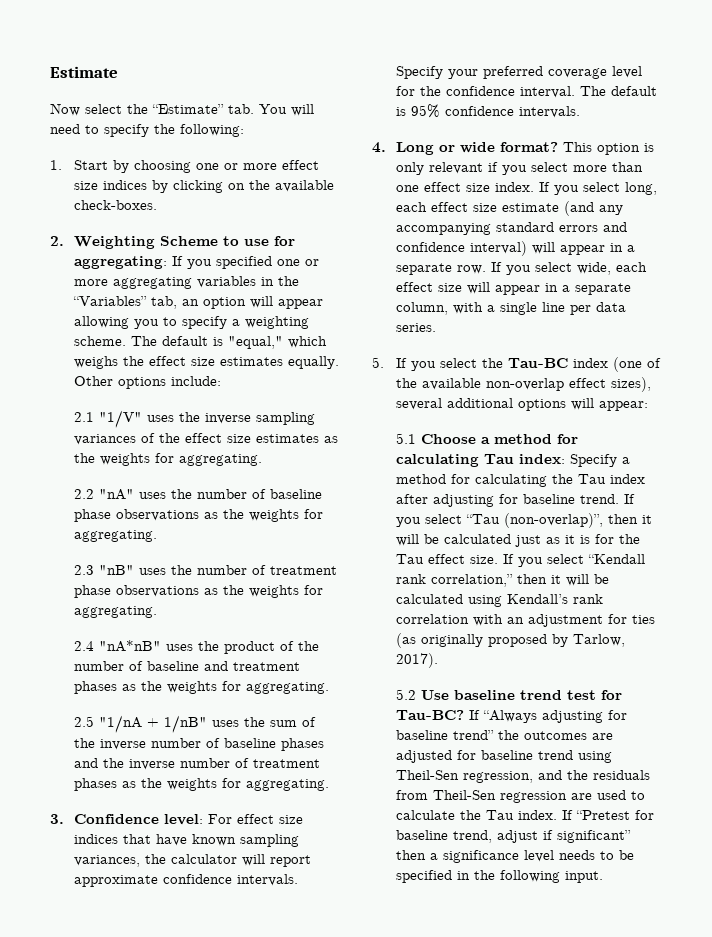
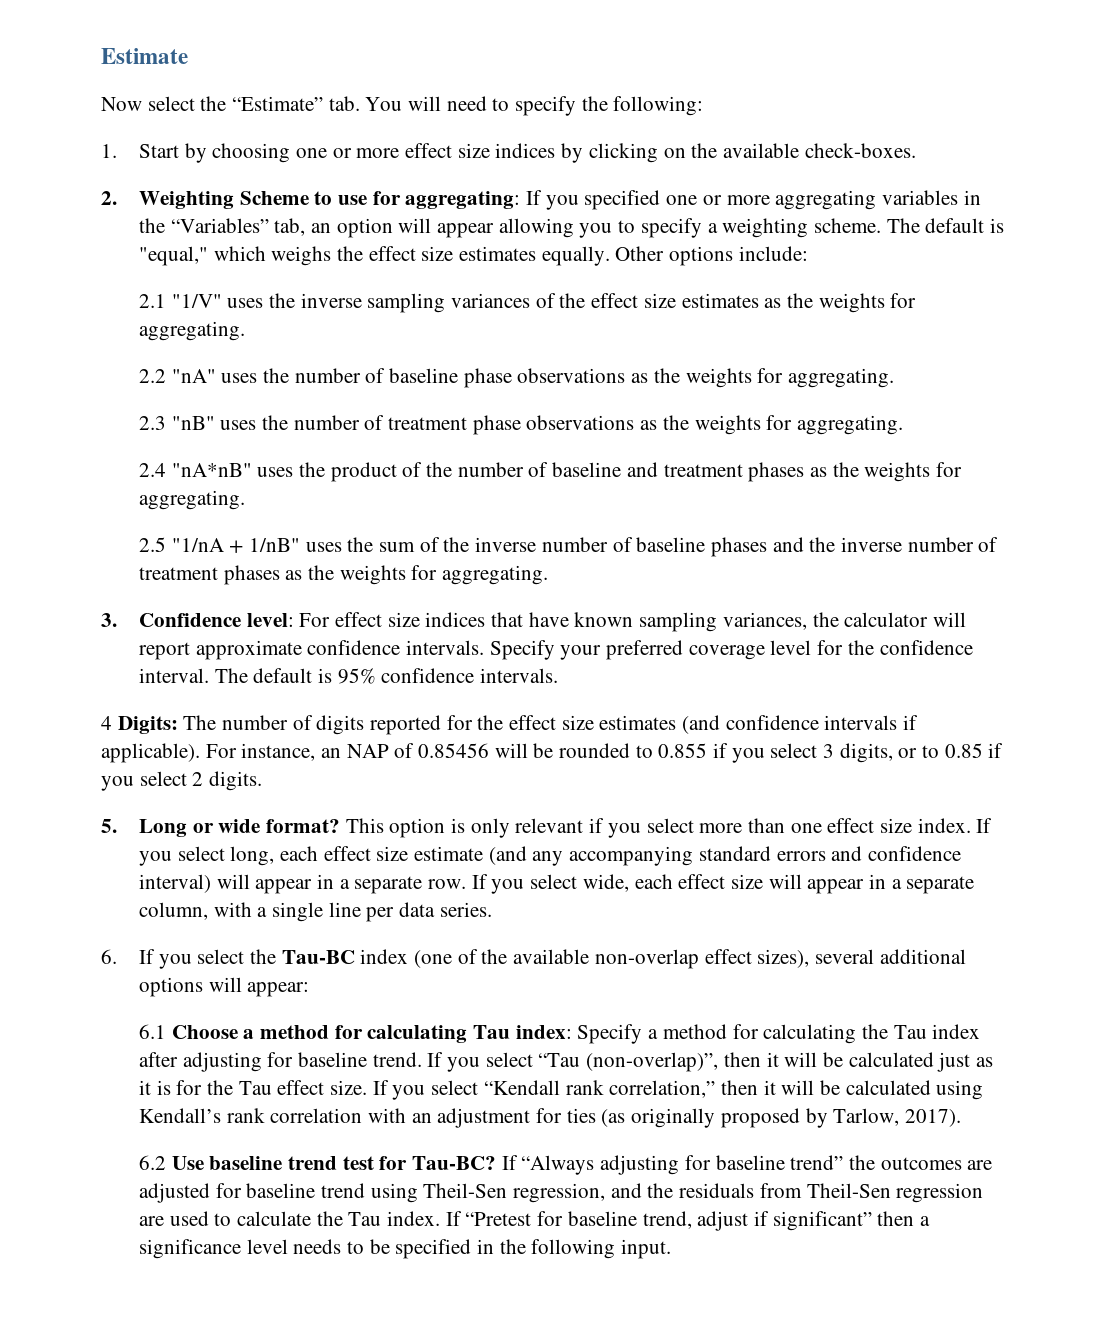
- 4. Long or wide format?
+ 4 Digits: The number of digits reported for the effect size estimates (and confidence intervals if applicable). For instance, an NAP of 0.85456 will be rounded to 0.855 if you select 3 digits, or to 0.85 if you select 2 digits.
+ 5. Long or wide format?
- 5. If you select the Tau-BC index (one of the available non-overlap effect sizes), several additional options will appear:
+ 6. If you select the Tau-BC index (one of the available non-overlap effect sizes), several additional options will appear:
- 5.1 Choose a method for calculating Tau index: Specify a method for calculating the Tau index after adjusting for baseline trend.
+ 6.1 Choose a method for calculating Tau index: Specify a method for calculating the Tau index after adjusting for baseline trend.
- 5.2 Use baseline trend test for Tau-BC?
+ 6.2 Use baseline trend test for Tau-BC?

